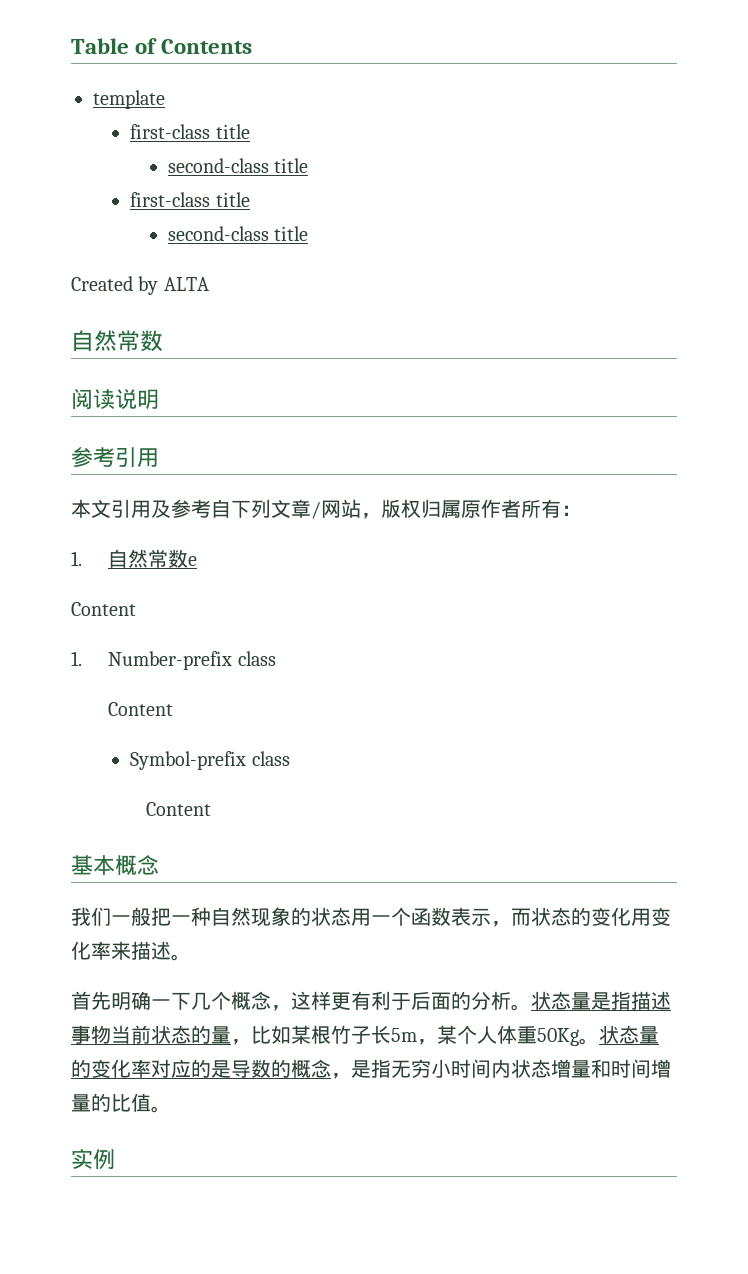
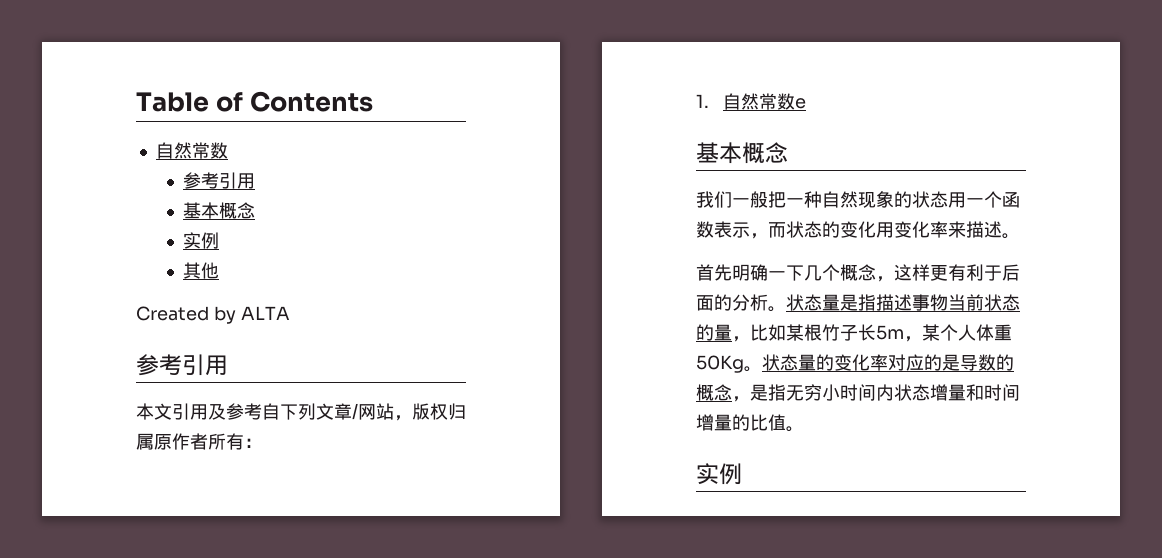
  Table of Contents
- template
- first-class title
- second-class title
- first-class title
- second-class title
+ 自然常数
+ 参考引用
+ 基本概念
+ 实例
+ 其他
  Created by ALTA
- 自然常数
- 阅读说明
  1.自然常数e
- Content
- 1. Number-prefix class
- Content
- Symbol-prefix class
- Content

